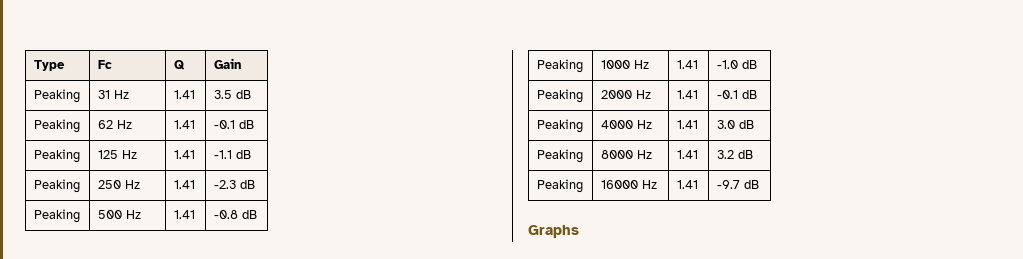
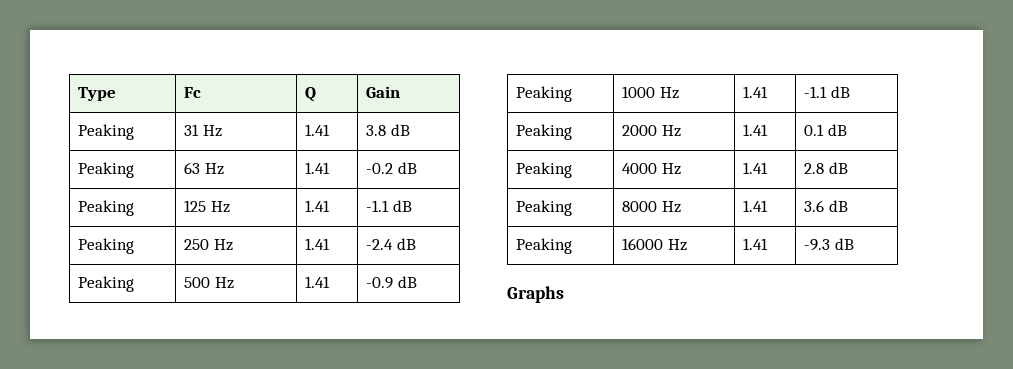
- Peaking | 31 Hz | 1.41 | 3.5 dB
- Peaking | 62 Hz | 1.41 | -0.1 dB
+ Peaking | 31 Hz | 1.41 | 3.8 dB
+ Peaking | 63 Hz | 1.41 | -0.2 dB
- Peaking | 250 Hz | 1.41 | -2.3 dB
+ Peaking | 250 Hz | 1.41 | -2.4 dB
- Peaking | 500 Hz | 1.41 | -0.8 dB
+ Peaking | 500 Hz | 1.41 | -0.9 dB
- Peaking | 1000 Hz | 1.41 | -1.0 dB
+ Peaking | 1000 Hz | 1.41 | -1.1 dB
- Peaking | 2000 Hz | 1.41 | -0.1 dB
+ Peaking | 2000 Hz | 1.41 | 0.1 dB
- Peaking | 4000 Hz | 1.41 | 3.0 dB
+ Peaking | 4000 Hz | 1.41 | 2.8 dB
- Peaking | 8000 Hz | 1.41 | 3.2 dB
+ Peaking | 8000 Hz | 1.41 | 3.6 dB
- Peaking | 16000 Hz | 1.41 | -9.7 dB
+ Peaking | 16000 Hz | 1.41 | -9.3 dB

